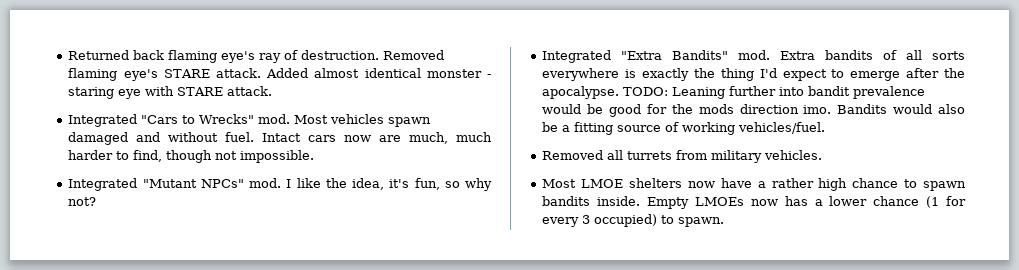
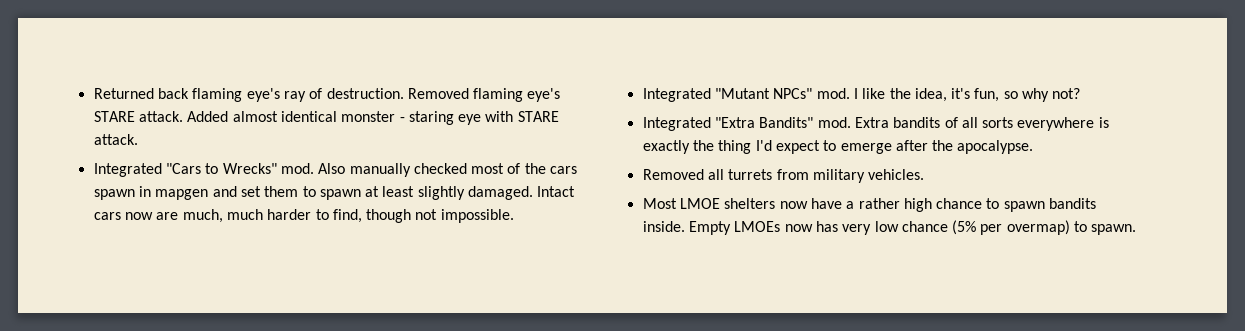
- Most vehicles spawn damaged and without fuel.
+ Also manually checked most of the cars spawn in mapgen and set them to spawn at least slightly damaged.
- TODO: Leaning further into bandit prevalence would be good for the mods direction imo. Bandits would also be a fitting source of working vehicles/fuel.
- Empty LMOEs now has a lower chance (1 for every 3 occupied) to spawn.
+ Empty LMOEs now has very low chance (5% per overmap) to spawn.

